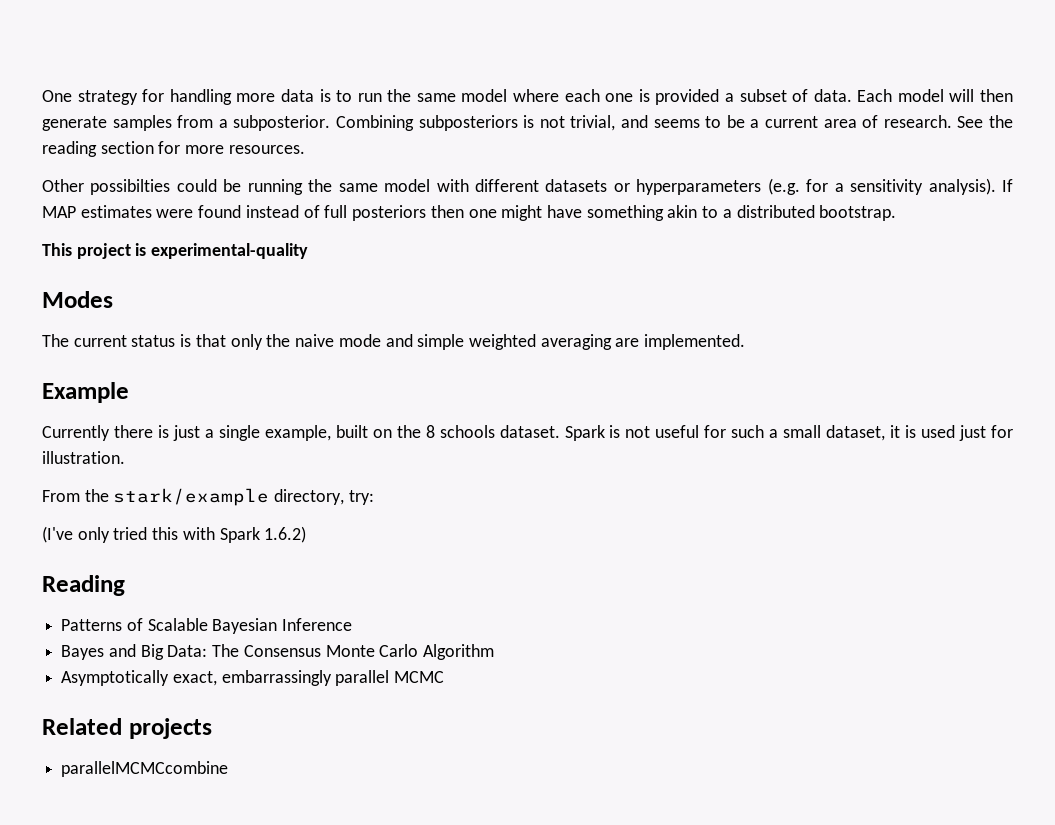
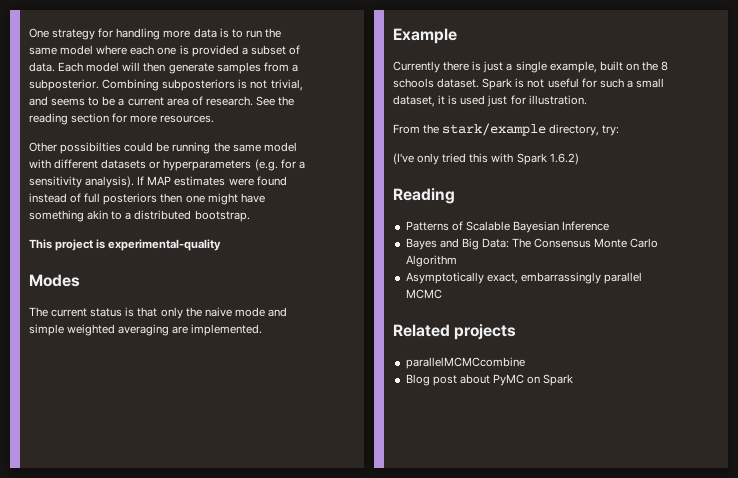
+ Blog post about PyMC on Spark

